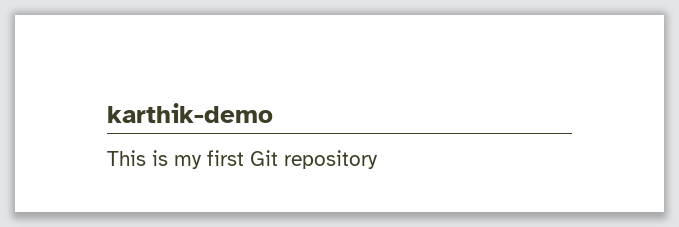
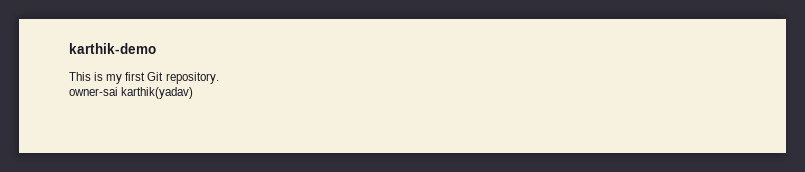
- This is my first Git repository
+ This is my first Git repository.
+ owner-sai karthik(yadav)

